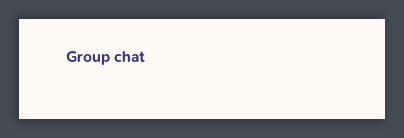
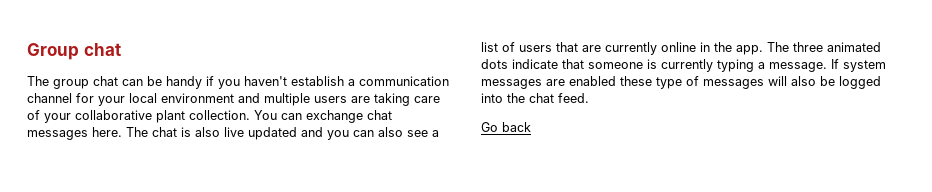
+ The group chat can be handy if you haven't establish a communication channel for your local environment and multiple users are taking care of your collaborative plant collection. You can exchange chat messages here. The chat is also live updated and you can also see a list of users that are currently online in the app. The three animated dots indicate that someone is currently typing a message. If system messages are enabled these type of messages will also be logged into the chat feed.
+ Go back

